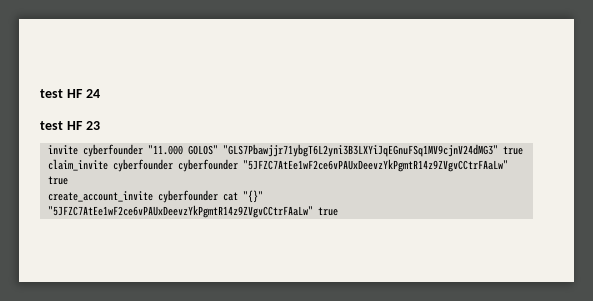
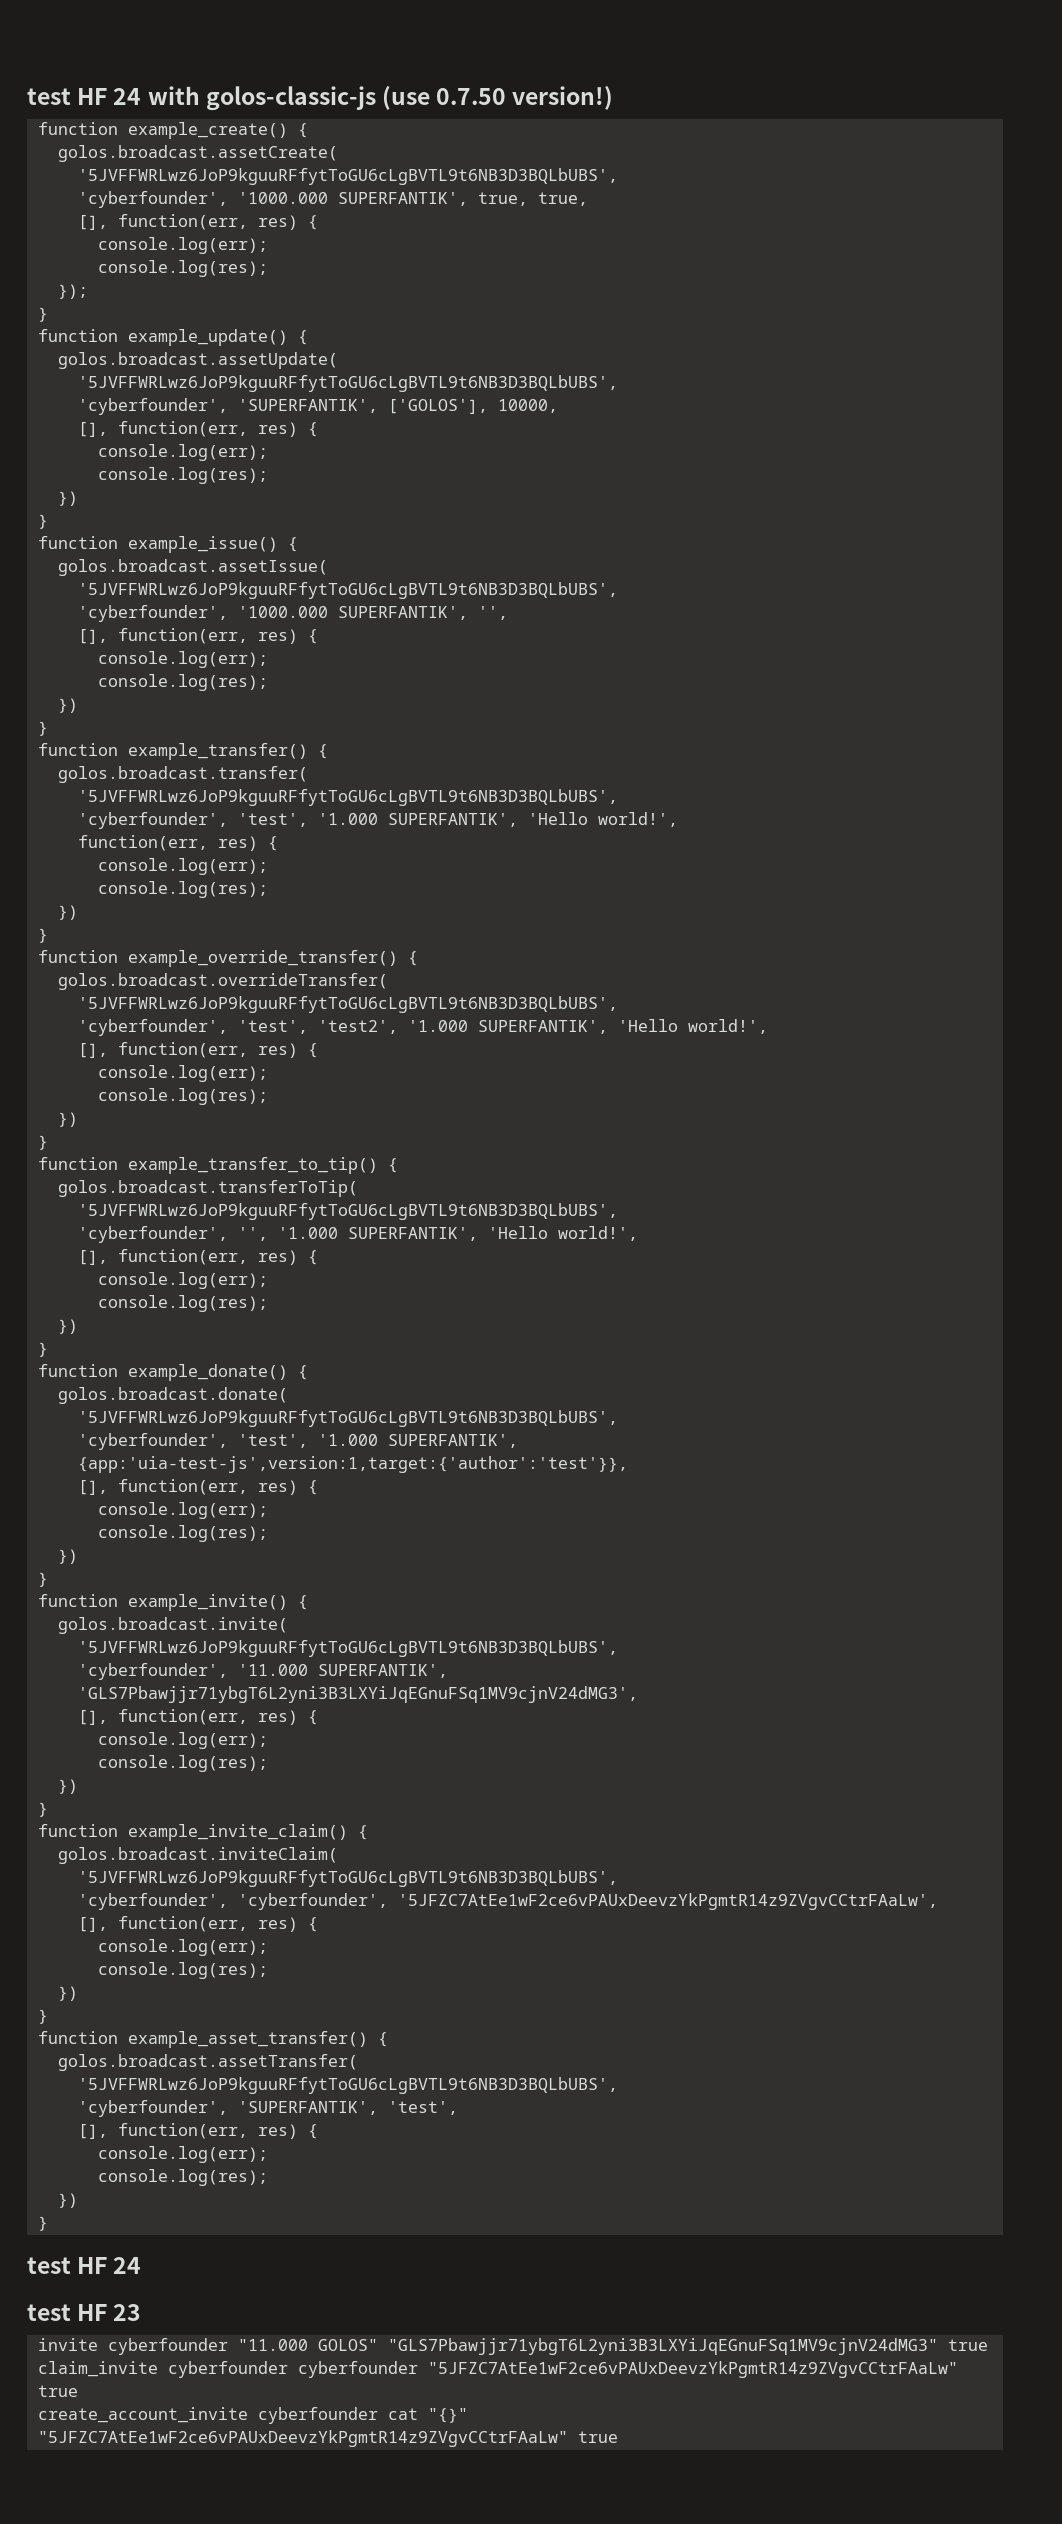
+ test HF 24 with golos-classic-js (use 0.7.50 version!)
+ function example_create() {
+ golos.broadcast.assetCreate(
+ '5JVFFWRLwz6JoP9kguuRFfytToGU6cLgBVTL9t6NB3D3BQLbUBS',
+ 'cyberfounder', '1000.000 SUPERFANTIK', true, true,
+ [], function(err, res) {
+ console.log(err);
+ console.log(res);
+ });
+ }
+ function example_update() {
+ golos.broadcast.assetUpdate(
+ '5JVFFWRLwz6JoP9kguuRFfytToGU6cLgBVTL9t6NB3D3BQLbUBS',
+ 'cyberfounder', 'SUPERFANTIK', ['GOLOS'], 10000,
+ [], function(err, res) {
+ console.log(err);
+ console.log(res);
+ })
+ }
+ function example_issue() {
+ golos.broadcast.assetIssue(
+ '5JVFFWRLwz6JoP9kguuRFfytToGU6cLgBVTL9t6NB3D3BQLbUBS',
+ 'cyberfounder', '1000.000 SUPERFANTIK', '',
+ [], function(err, res) {
+ console.log(err);
+ console.log(res);
+ })
+ }
+ function example_transfer() {
+ golos.broadcast.transfer(
+ '5JVFFWRLwz6JoP9kguuRFfytToGU6cLgBVTL9t6NB3D3BQLbUBS',
+ 'cyberfounder', 'test', '1.000 SUPERFANTIK', 'Hello world!',
+ function(err, res) {
+ console.log(err);
+ console.log(res);
+ })
+ }
+ function example_override_transfer() {
+ golos.broadcast.overrideTransfer(
+ '5JVFFWRLwz6JoP9kguuRFfytToGU6cLgBVTL9t6NB3D3BQLbUBS',
+ 'cyberfounder', 'test', 'test2', '1.000 SUPERFANTIK', 'Hello world!',
+ [], function(err, res) {
+ console.log(err);
+ console.log(res);
+ })
+ }
+ function example_transfer_to_tip() {
+ golos.broadcast.transferToTip(
+ '5JVFFWRLwz6JoP9kguuRFfytToGU6cLgBVTL9t6NB3D3BQLbUBS',
+ 'cyberfounder', '', '1.000 SUPERFANTIK', 'Hello world!',
+ [], function(err, res) {
+ console.log(err);
+ console.log(res);
+ })
+ }
+ function example_donate() {
+ golos.broadcast.donate(
+ '5JVFFWRLwz6JoP9kguuRFfytToGU6cLgBVTL9t6NB3D3BQLbUBS',
+ 'cyberfounder', 'test', '1.000 SUPERFANTIK', {app:'uia-test-js',version:1,target:{'author':'test'}},
+ [], function(err, res) {
+ console.log(err);
+ console.log(res);
+ })
+ }
+ function example_invite() {
+ golos.broadcast.invite(
+ '5JVFFWRLwz6JoP9kguuRFfytToGU6cLgBVTL9t6NB3D3BQLbUBS',
+ 'cyberfounder', '11.000 SUPERFANTIK', 'GLS7Pbawjjr71ybgT6L2yni3B3LXYiJqEGnuFSq1MV9cjnV24dMG3',
+ [], function(err, res) {
+ console.log(err);
+ console.log(res);
+ })
+ }
+ function example_invite_claim() {
+ golos.broadcast.inviteClaim(
+ '5JVFFWRLwz6JoP9kguuRFfytToGU6cLgBVTL9t6NB3D3BQLbUBS',
+ 'cyberfounder', 'cyberfounder', '5JFZC7AtEe1wF2ce6vPAUxDeevzYkPgmtR14z9ZVgvCCtrFAaLw',
+ [], function(err, res) {
+ console.log(err);
+ console.log(res);
+ })
+ }
+ function example_asset_transfer() {
+ golos.broadcast.assetTransfer(
+ '5JVFFWRLwz6JoP9kguuRFfytToGU6cLgBVTL9t6NB3D3BQLbUBS',
+ 'cyberfounder', 'SUPERFANTIK', 'test',
+ [], function(err, res) {
+ console.log(err);
+ console.log(res);
+ })
+ }

